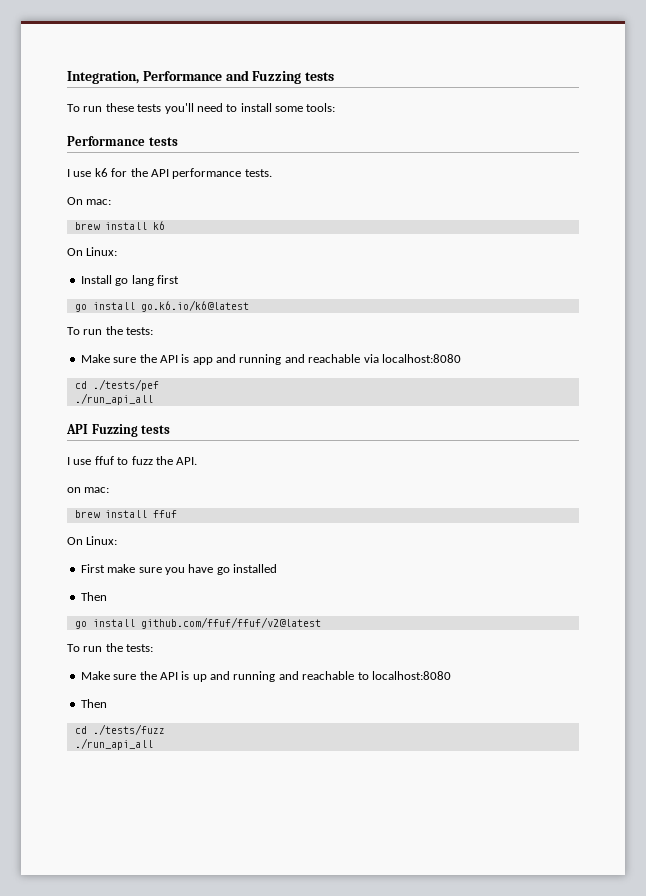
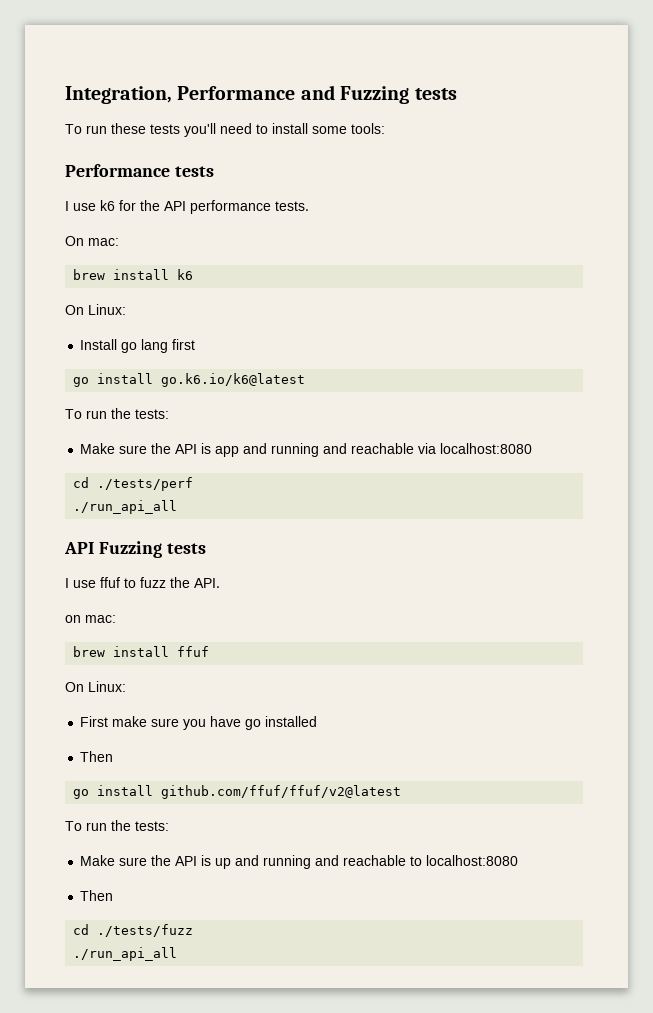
- cd ./tests/pef
+ cd ./tests/perf

